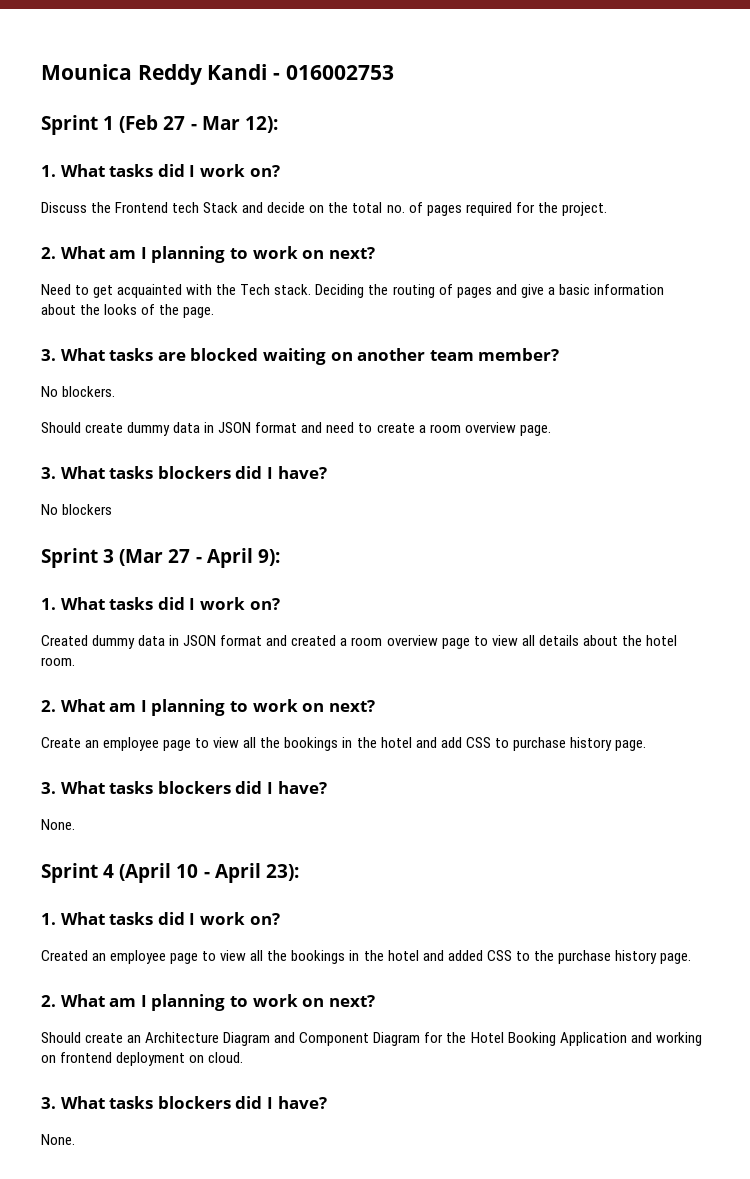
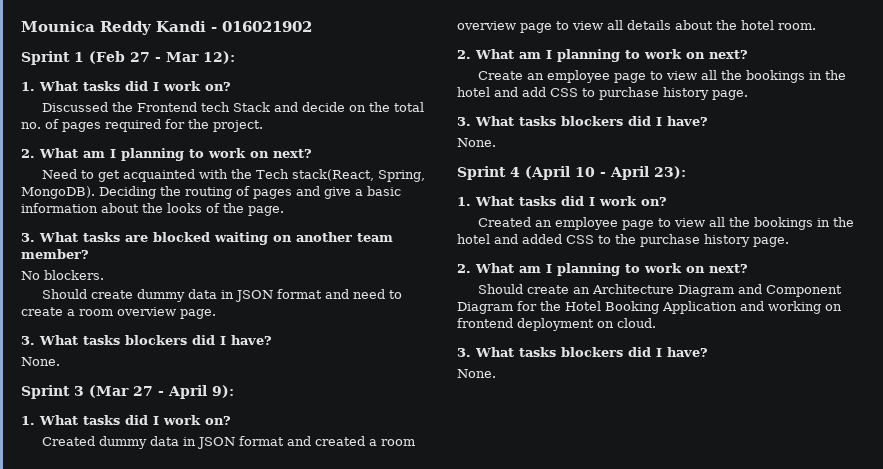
- Mounica Reddy Kandi - 016002753
+ Mounica Reddy Kandi - 016021902
- Discuss the Frontend tech Stack and decide on the total no. of pages required for the project.
+ Discussed the Frontend tech Stack and decide on the total no. of pages required for the project.
- Need to get acquainted with the Tech stack.
+ Need to get acquainted with the Tech stack(React, Spring, MongoDB).
  Should create dummy data in JSON format and need to create a room overview page.
  3. What tasks blockers did I have?
- No blockers
+ None.

